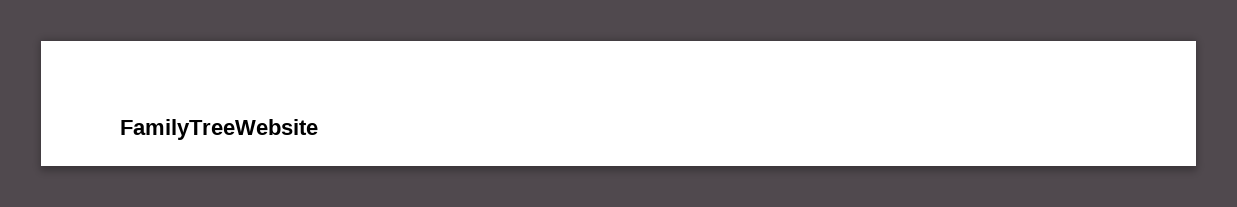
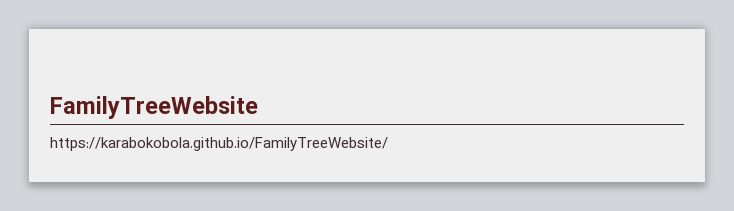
+ https://karabokobola.github.io/FamilyTreeWebsite/

